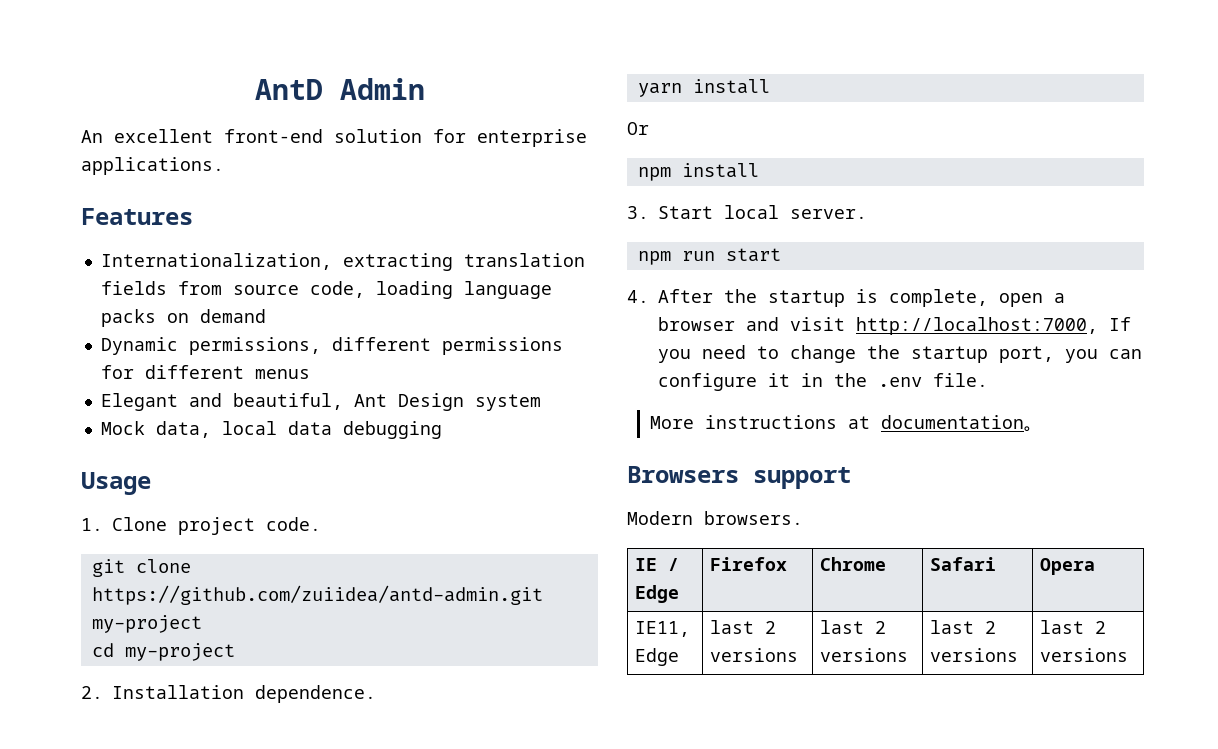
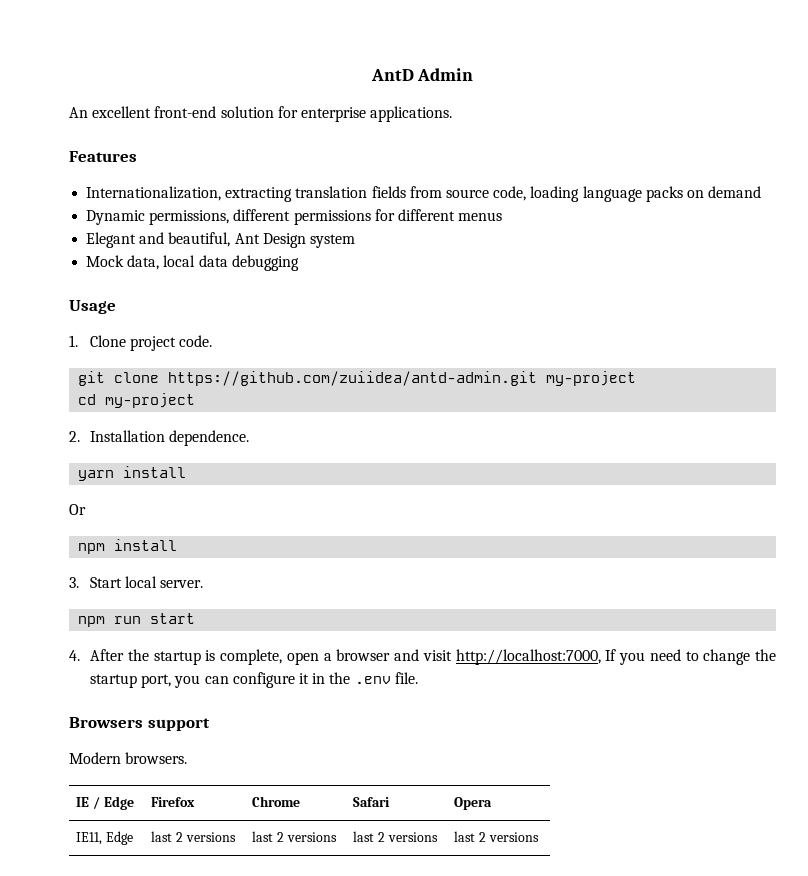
- More instructions at documentation。

